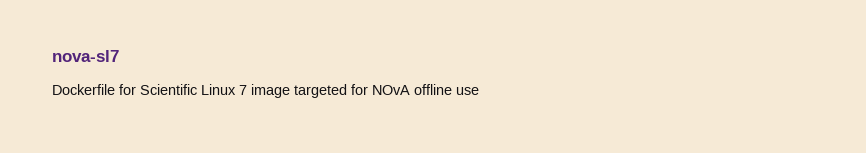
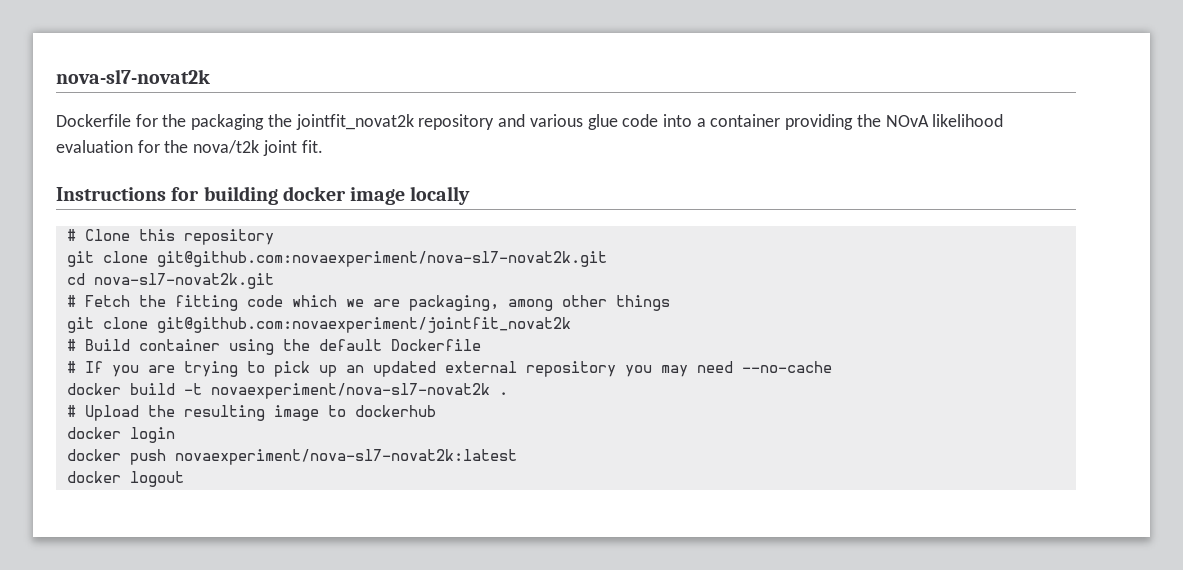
- nova-sl7
+ nova-sl7-novat2k
- Dockerfile for Scientific Linux 7 image targeted for NOvA offline use
+ Dockerfile for the packaging the jointfit_novat2k repository and various glue code into a container providing the NOvA likelihood evaluation for the nova/t2k joint fit.
+ Instructions for building docker image locally
+ # Clone this repository
+ git clone git@github.com:novaexperiment/nova-sl7-novat2k.git
+ cd nova-sl7-novat2k.git
+ # Fetch the fitting code which we are packaging, among other things
+ git clone git@github.com:novaexperiment/jointfit_novat2k
+ # Build container using the default Dockerfile
+ # If you are trying to pick up an updated external repository you may need --no-cache
+ docker build -t novaexperiment/nova-sl7-novat2k .
+ # Upload the resulting image to dockerhub
+ docker login
+ docker push novaexperiment/nova-sl7-novat2k:latest
+ docker logout

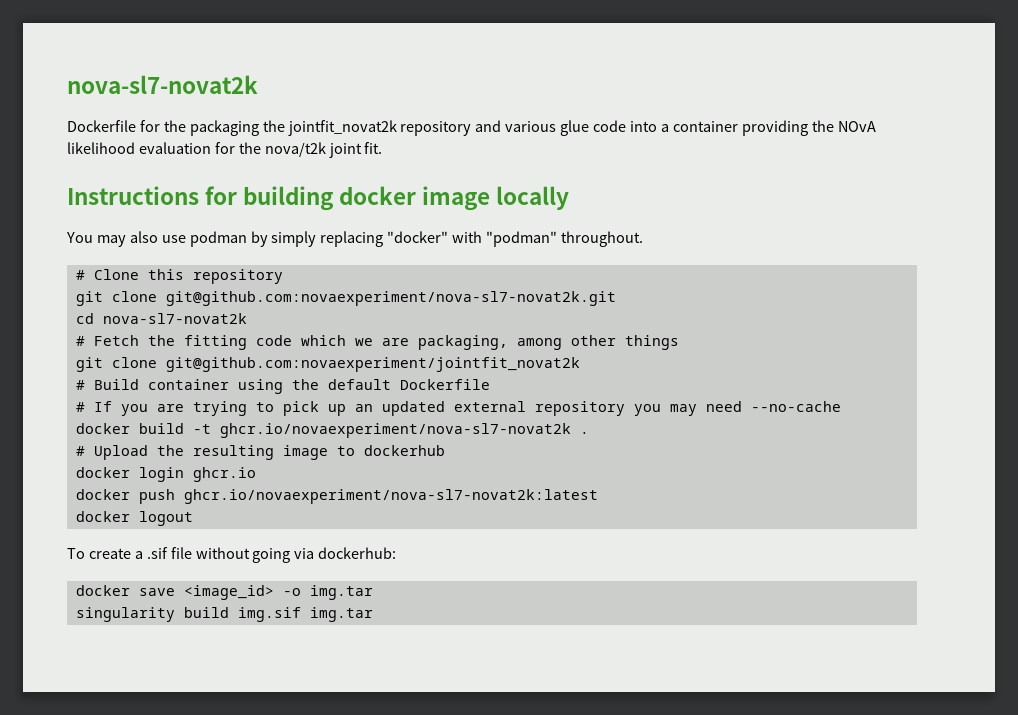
+ You may also use podman by simply replacing "docker" with "podman" throughout.
- cd nova-sl7-novat2k.git
+ cd nova-sl7-novat2k
- docker build -t novaexperiment/nova-sl7-novat2k .
+ docker build -t ghcr.io/novaexperiment/nova-sl7-novat2k .
- docker login
+ docker login ghcr.io
- docker push novaexperiment/nova-sl7-novat2k:latest
+ docker push ghcr.io/novaexperiment/nova-sl7-novat2k:latest
+ To create a .sif file without going via dockerhub:
+ docker save <image_id> -o img.tar
+ singularity build img.sif img.tar

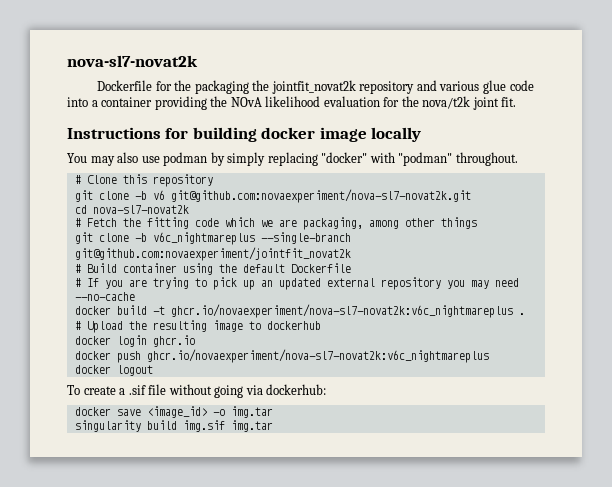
- git clone git@github.com:novaexperiment/nova-sl7-novat2k.git
+ git clone -b v6 git@github.com:novaexperiment/nova-sl7-novat2k.git
- git clone git@github.com:novaexperiment/jointfit_novat2k
+ git clone -b v6c_nightmareplus --single-branch git@github.com:novaexperiment/jointfit_novat2k
- docker build -t ghcr.io/novaexperiment/nova-sl7-novat2k .
+ docker build -t ghcr.io/novaexperiment/nova-sl7-novat2k:v6c_nightmareplus .
- docker push ghcr.io/novaexperiment/nova-sl7-novat2k:latest
+ docker push ghcr.io/novaexperiment/nova-sl7-novat2k:v6c_nightmareplus

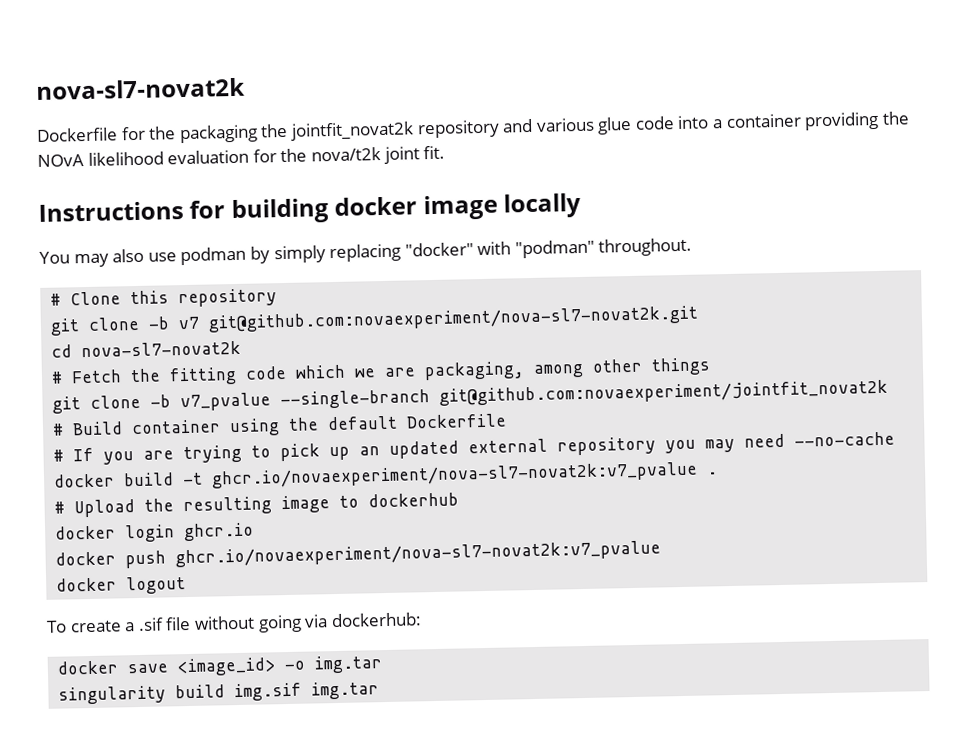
- git clone -b v6 git@github.com:novaexperiment/nova-sl7-novat2k.git
+ git clone -b v7 git@github.com:novaexperiment/nova-sl7-novat2k.git
- git clone -b v6c_nightmareplus --single-branch git@github.com:novaexperiment/jointfit_novat2k
+ git clone -b v7_pvalue --single-branch git@github.com:novaexperiment/jointfit_novat2k
- docker build -t ghcr.io/novaexperiment/nova-sl7-novat2k:v6c_nightmareplus .
+ docker build -t ghcr.io/novaexperiment/nova-sl7-novat2k:v7_pvalue .
- docker push ghcr.io/novaexperiment/nova-sl7-novat2k:v6c_nightmareplus
+ docker push ghcr.io/novaexperiment/nova-sl7-novat2k:v7_pvalue

